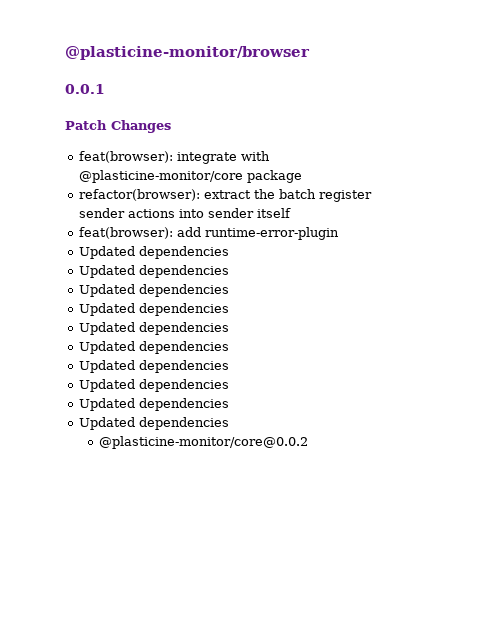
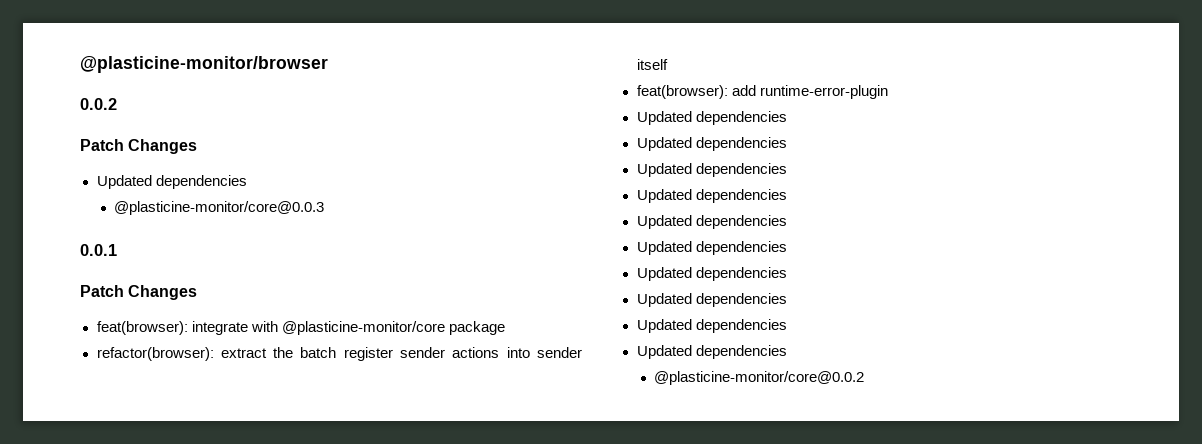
+ 0.0.2
+ Patch Changes
+ Updated dependencies
+ @plasticine-monitor/core@0.0.3

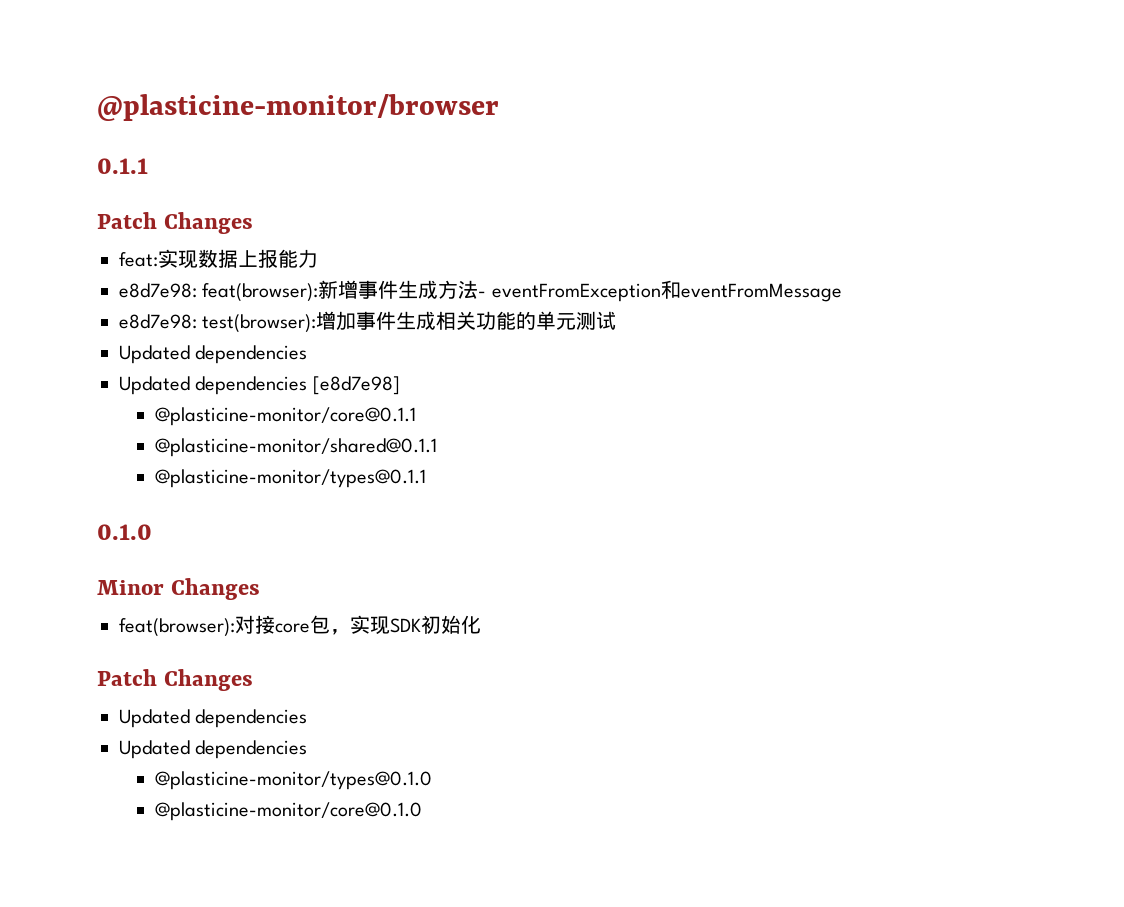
- 0.0.2
+ 0.1.1
+ Patch Changes
+ feat:实现数据上报能力
+ e8d7e98: feat(browser):新增事件生成方法- eventFromException和eventFromMessage
+ e8d7e98: test(browser):增加事件生成相关功能的单元测试
+ Updated dependencies
+ Updated dependencies [e8d7e98]
+ @plasticine-monitor/core@0.1.1
+ @plasticine-monitor/shared@0.1.1
+ @plasticine-monitor/types@0.1.1
+ 0.1.0
+ Minor Changes
+ feat(browser):对接core包，实现SDK初始化
  Patch Changes
  Updated dependencies
- @plasticine-monitor/core@0.0.3
- 0.0.1
- Patch Changes
- feat(browser): integrate with @plasticine-monitor/core package
- refactor(browser): extract the batch register sender actions into sender itself
- feat(browser): add runtime-error-plugin
  Updated dependencies
- Updated dependencies
- Updated dependencies
- Updated dependencies
- Updated dependencies
- Updated dependencies
- Updated dependencies
- Updated dependencies
- Updated dependencies
- Updated dependencies
- @plasticine-monitor/core@0.0.2
+ @plasticine-monitor/types@0.1.0
+ @plasticine-monitor/core@0.1.0

